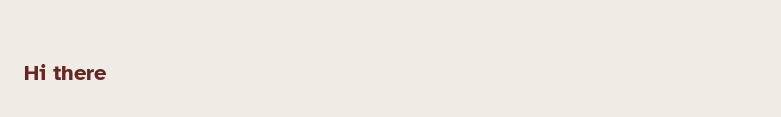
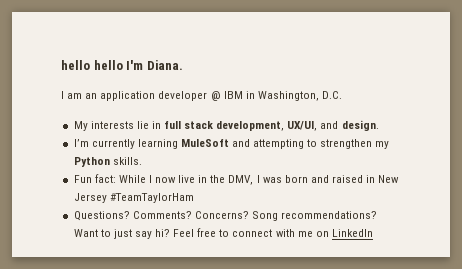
- Hi there
+ hello hello I'm Diana.
+ I am an application developer @ IBM in Washington, D.C.
+ My interests lie in full stack development, UX/UI, and design.
+ I’m currently learning MuleSoft and attempting to strengthen my Python skills.
+ Fun fact: While I now live in the DMV, I was born and raised in New Jersey #TeamTaylorHam
+ Questions? Comments? Concerns? Song recommendations? Want to just say hi? Feel free to connect with me on LinkedIn

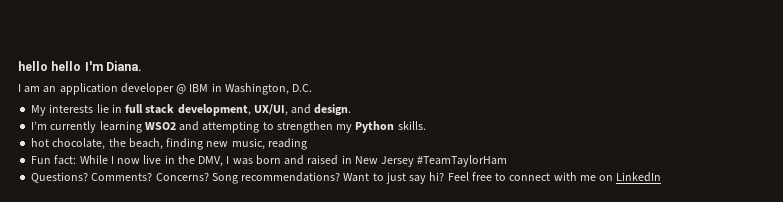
- I’m currently learning MuleSoft and attempting to strengthen my Python skills.
+ I’m currently learning WSO2 and attempting to strengthen my Python skills.
+ hot chocolate, the beach, finding new music, reading

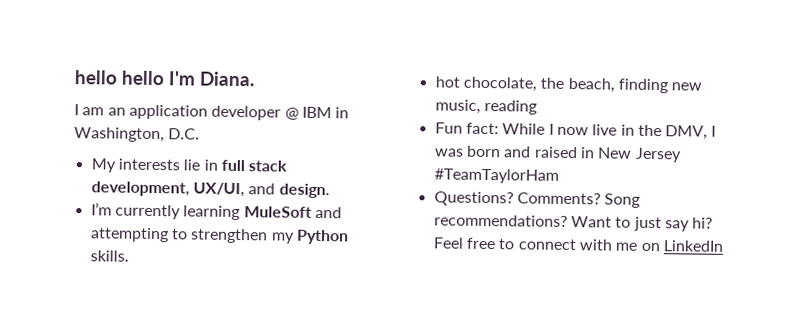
- I’m currently learning WSO2 and attempting to strengthen my Python skills.
+ I’m currently learning MuleSoft and attempting to strengthen my Python skills.
- Concerns?

